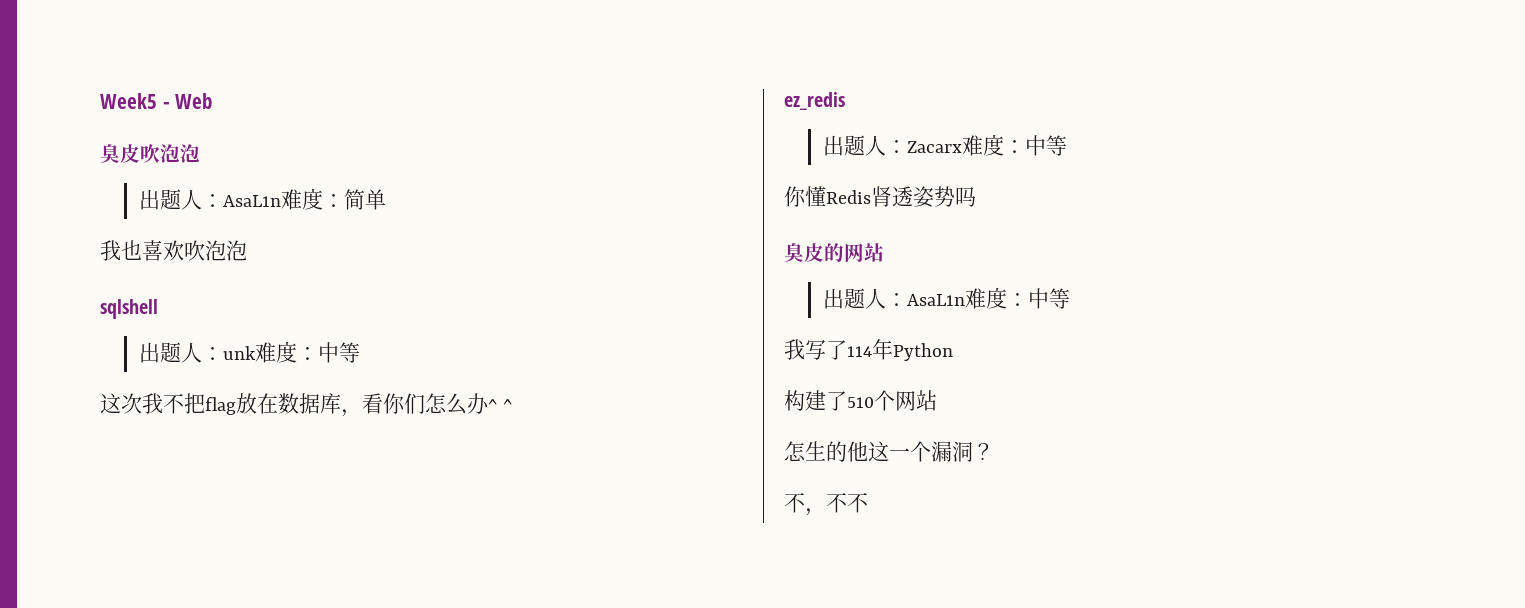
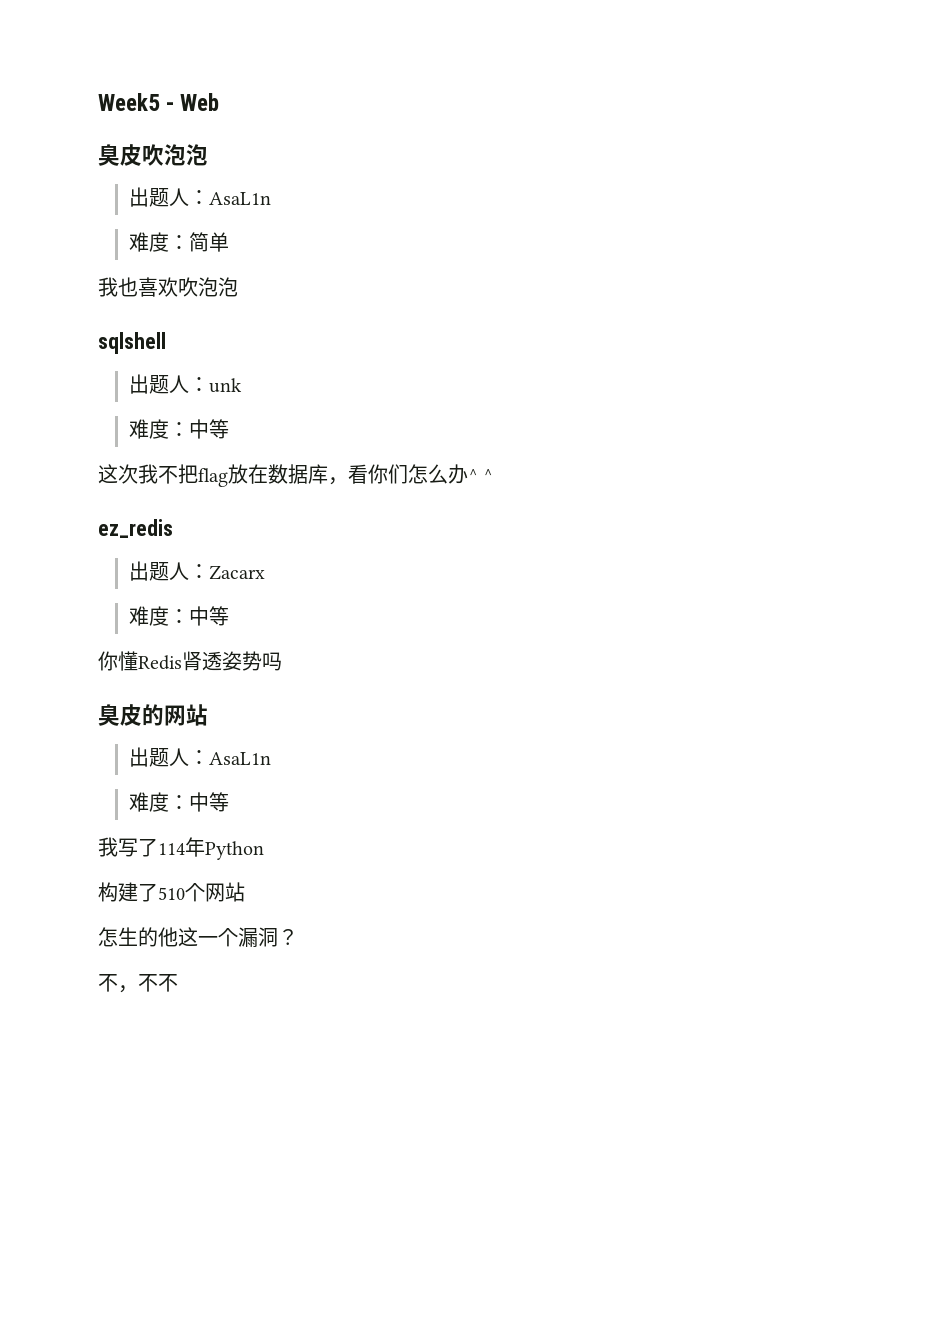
  臭皮吹泡泡
- 出题人：AsaL1n难度：简单
+ 出题人：AsaL1n
+ 难度：简单
- 出题人：unk难度：中等
+ 出题人：unk
+ 难度：中等
- 出题人：Zacarx难度：中等
+ 出题人：Zacarx
+ 难度：中等
  臭皮的网站
- 出题人：AsaL1n难度：中等
+ 出题人：AsaL1n
+ 难度：中等

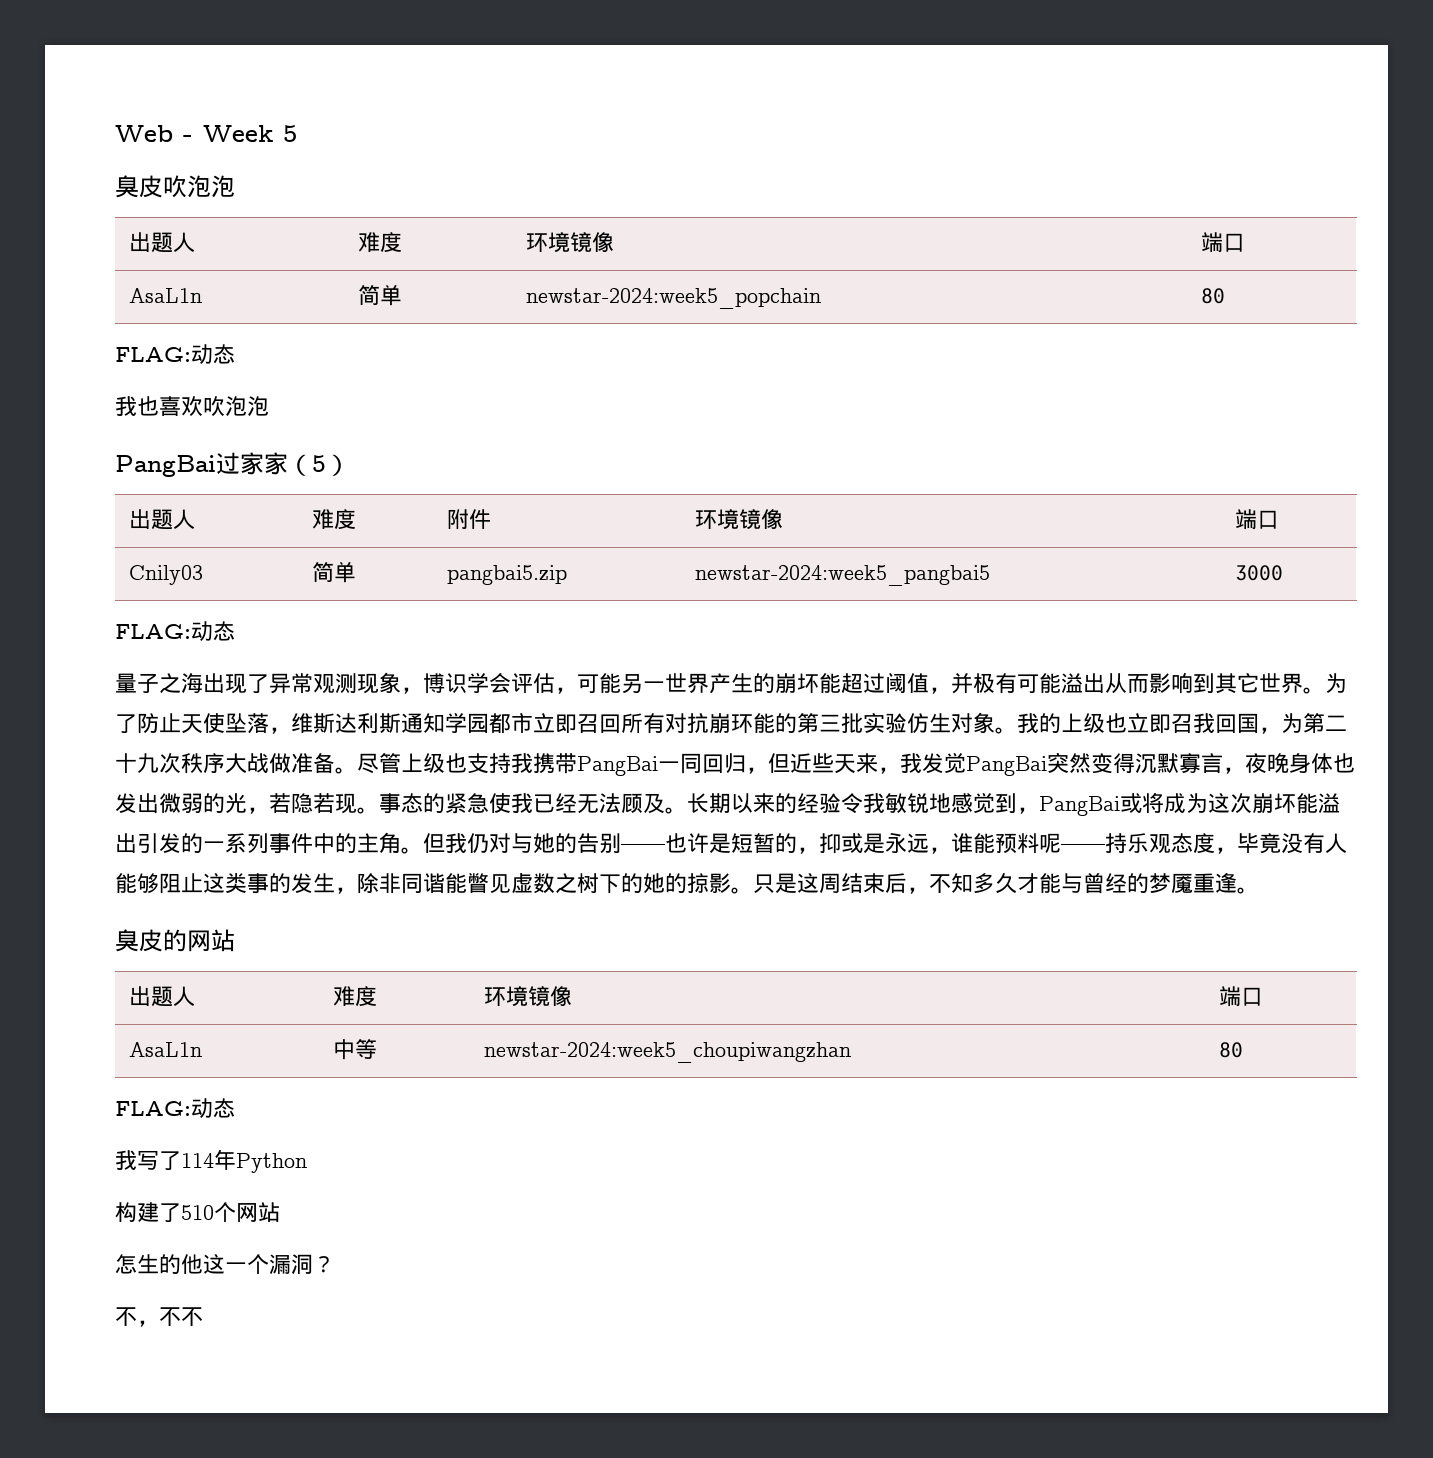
- Week5 - Web
+ Web - Week 5
  臭皮吹泡泡
- 出题人：AsaL1n
- 难度：简单
+ 出题人 | 难度 | 环境镜像 | 端口
+ AsaL1n | 简单 | newstar-2024:week5_popchain | 80
+ FLAG:动态
- sqlshell
- 出题人：unk
- 难度：中等
- 这次我不把flag放在数据库，看你们怎么办^ ^
- ez_redis
- 出题人：Zacarx
- 难度：中等
- 你懂Redis肾透姿势吗
+ PangBai过家家（5）
+ 出题人 | 难度 | 附件 | 环境镜像 | 端口
+ Cnily03 | 简单 | pangbai5.zip | newstar-2024:week5_pangbai5 | 3000
+ FLAG:动态
+ 量子之海出现了异常观测现象，博识学会评估，可能另一世界产生的崩坏能超过阈值，并极有可能溢出从而影响到其它世界。为了防止天使坠落，维斯达利斯通知学园都市立即召回所有对抗崩环能的第三批实验仿生对象。我的上级也立即召我回国，为第二十九次秩序大战做准备。尽管上级也支持我携带PangBai一同回归，但近些天来，我发觉PangBai突然变得沉默寡言，夜晚身体也发出微弱的光，若隐若现。事态的紧急使我已经无法顾及。长期以来的经验令我敏锐地感觉到，PangBai或将成为这次崩坏能溢出引发的一系列事件中的主角。但我仍对与她的告别——也许是短暂的，抑或是永远，谁能预料呢——持乐观态度，毕竟没有人能够阻止这类事的发生，除非同谐能瞥见虚数之树下的她的掠影。只是这周结束后，不知多久才能与曾经的梦魇重逢。
  臭皮的网站
- 出题人：AsaL1n
- 难度：中等
+ 出题人 | 难度 | 环境镜像 | 端口
+ AsaL1n | 中等 | newstar-2024:week5_choupiwangzhan | 80
+ FLAG:动态

